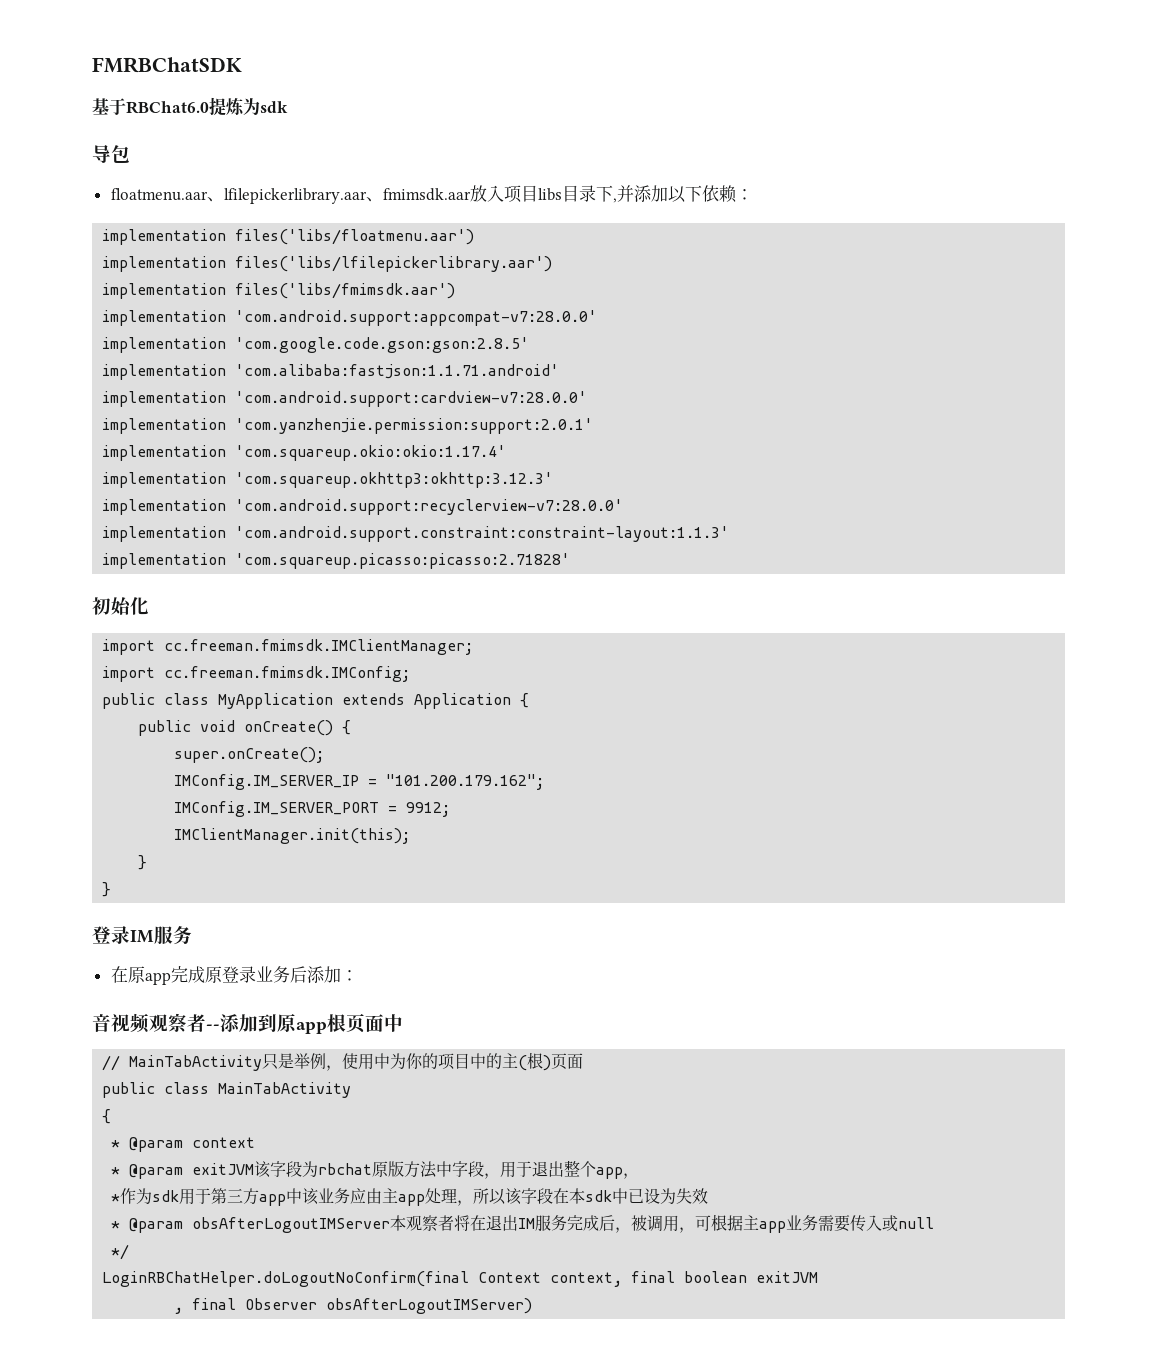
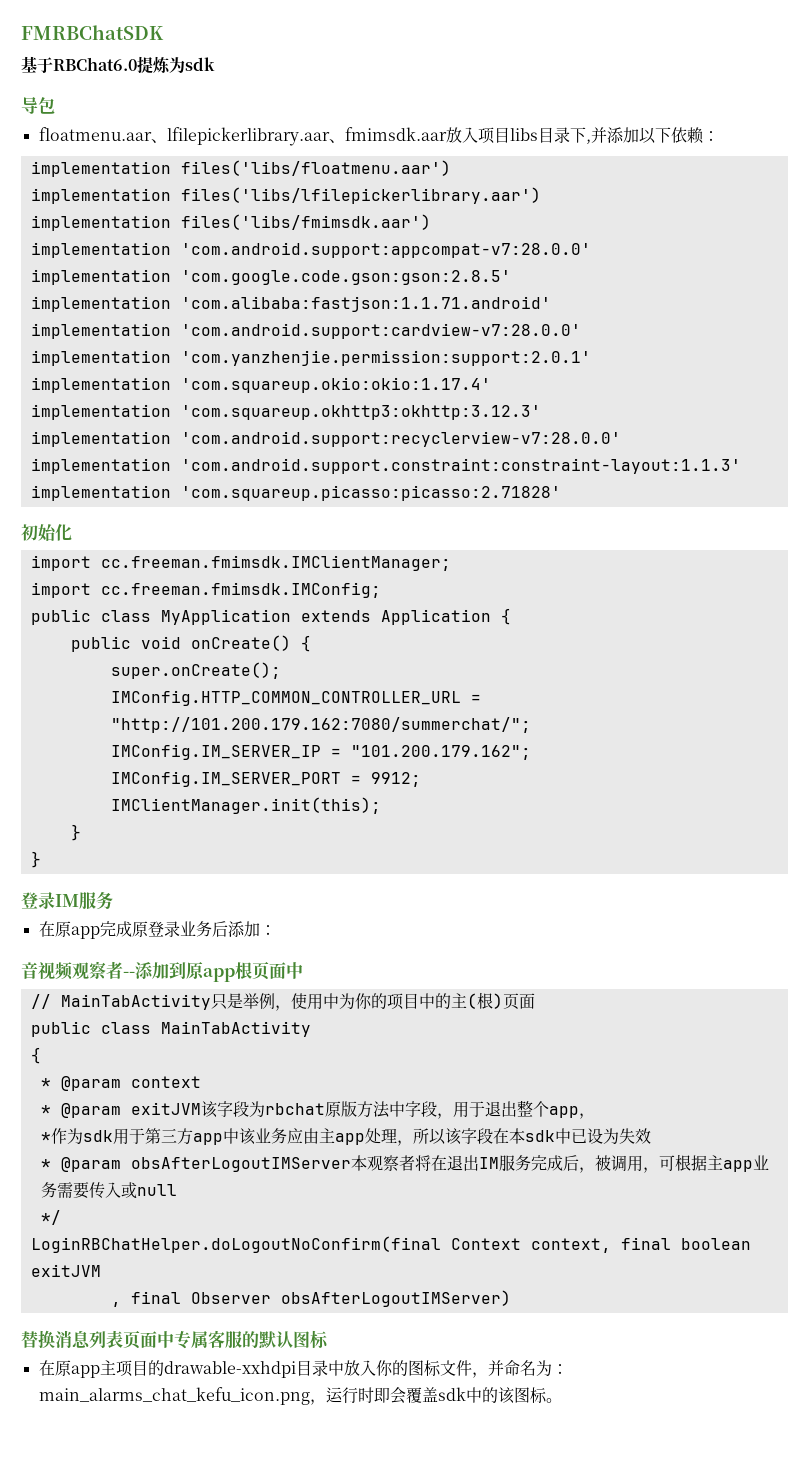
+ IMConfig.HTTP_COMMON_CONTROLLER_URL = "http://101.200.179.162:7080/summerchat/";
+ 替换消息列表页面中专属客服的默认图标
+ 在原app主项目的drawable-xxhdpi目录中放入你的图标文件，并命名为：main_alarms_chat_kefu_icon.png，运行时即会覆盖sdk中的该图标。

